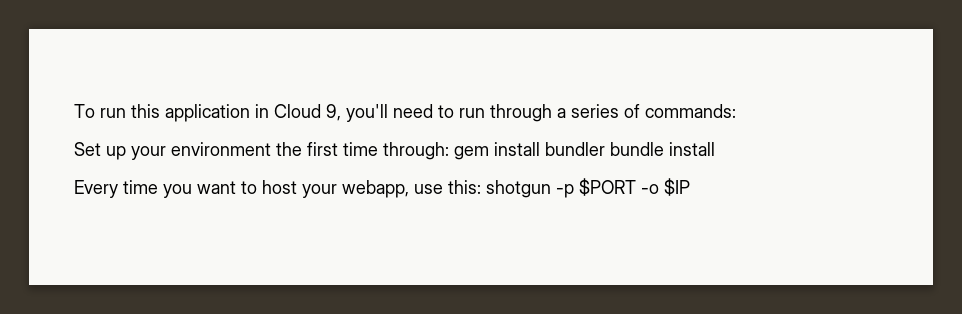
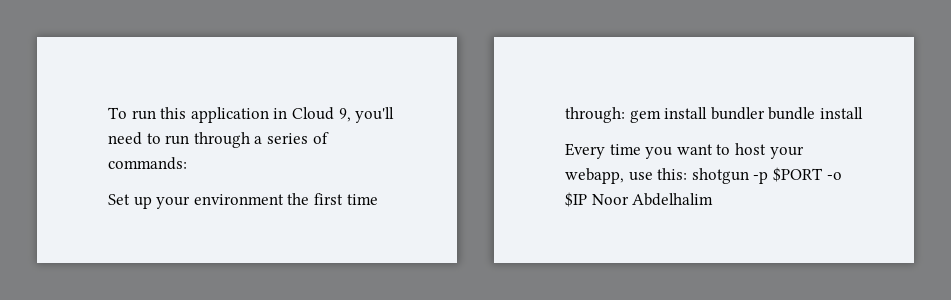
- Every time you want to host your webapp, use this: shotgun -p $PORT -o $IP
+ Every time you want to host your webapp, use this: shotgun -p $PORT -o $IP Noor Abdelhalim

